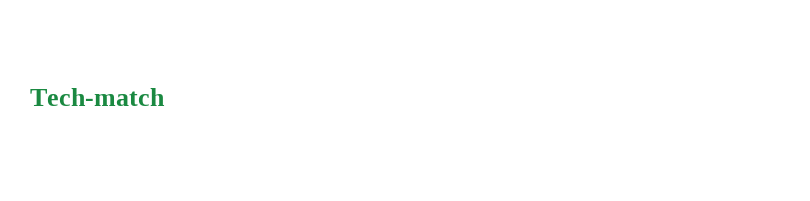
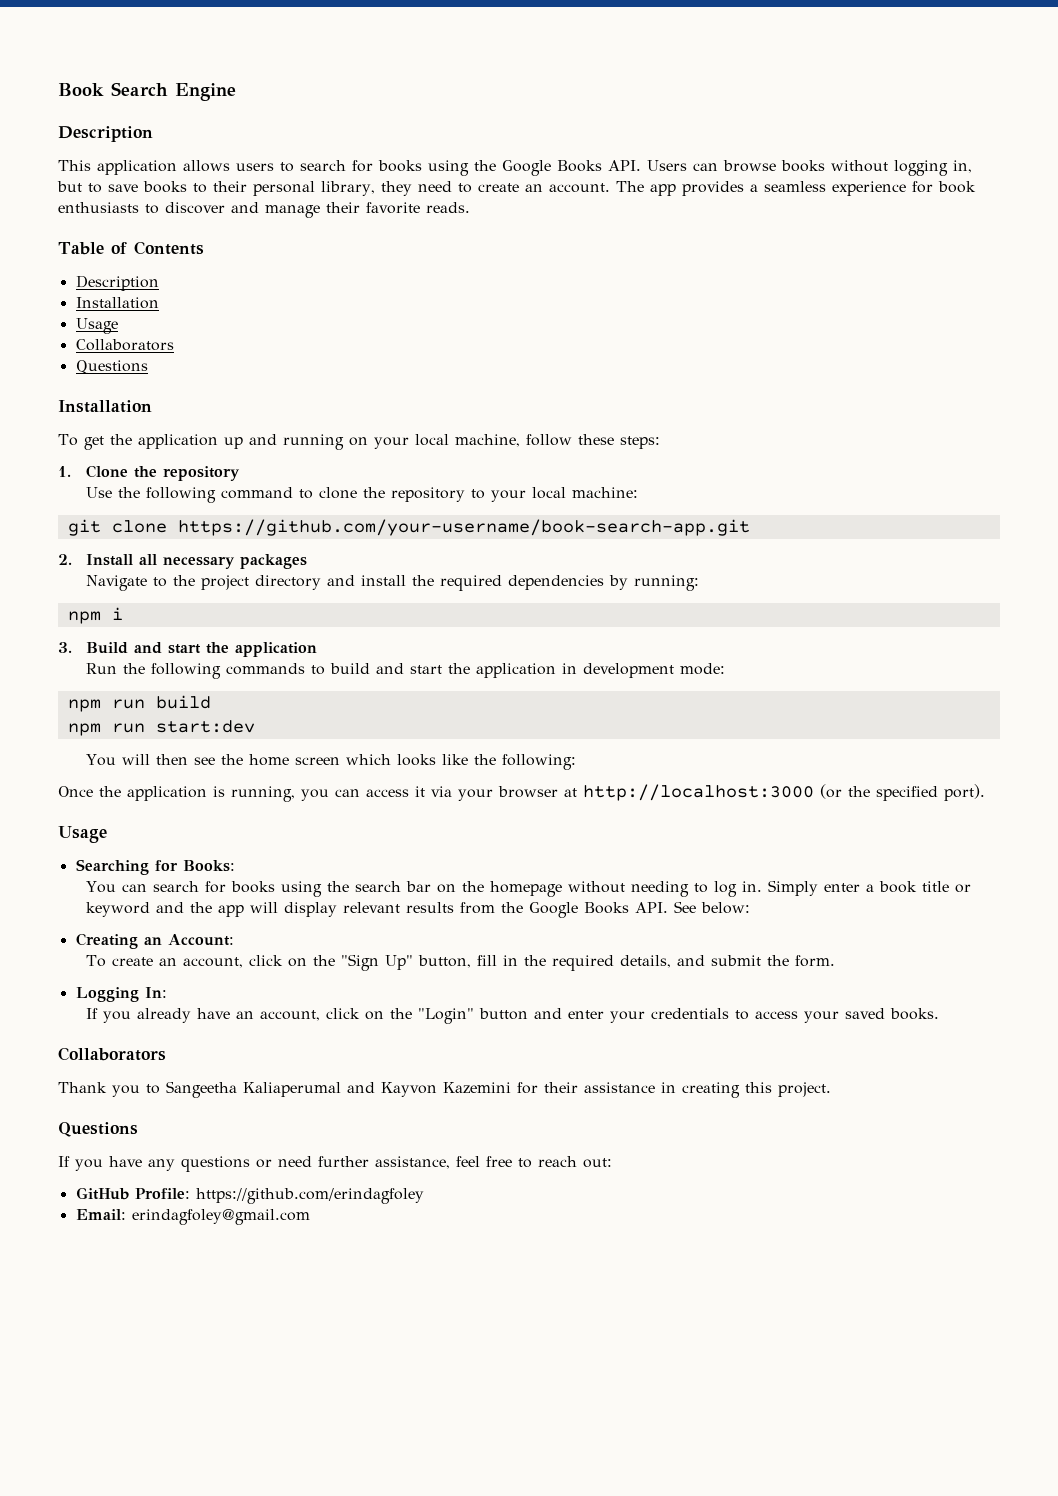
- Tech-match
+ Book Search Engine
+ Description
+ This application allows users to search for books using the Google Books API. Users can browse books without logging in, but to save books to their personal library, they need to create an account. The app provides a seamless experience for book enthusiasts to discover and manage their favorite reads.
+ Table of Contents
+ Description
+ Installation
+ Usage
+ Collaborators
+ Questions
+ Installation
+ To get the application up and running on your local machine, follow these steps:
+ 1. Clone the repository
+ Use the following command to clone the repository to your local machine:
+ git clone https://github.com/your-username/book-search-app.git
+ 2. Install all necessary packages
+ Navigate to the project directory and install the required dependencies by running:
+ npm i
+ 3. Build and start the application
+ Run the following commands to build and start the application in development mode:
+ npm run build
+ npm run start:dev
+ You will then see the home screen which looks like the following:
+ Once the application is running, you can access it via your browser at http://localhost:3000 (or the specified port).
+ Usage
+ Searching for Books:
+ You can search for books using the search bar on the homepage without needing to log in. Simply enter a book title or keyword and the app will display relevant results from the Google Books API. See below:
+ Creating an Account:
+ To create an account, click on the "Sign Up" button, fill in the required details, and submit the form.
+ Logging In:
+ If you already have an account, click on the "Login" button and enter your credentials to access your saved books.
+ Collaborators
+ Thank you to Sangeetha Kaliaperumal and Kayvon Kazemini for their assistance in creating this project.
+ Questions
+ If you have any questions or need further assistance, feel free to reach out:
+ GitHub Profile: https://github.com/erindagfoley
+ Email: erindagfoley@gmail.com

